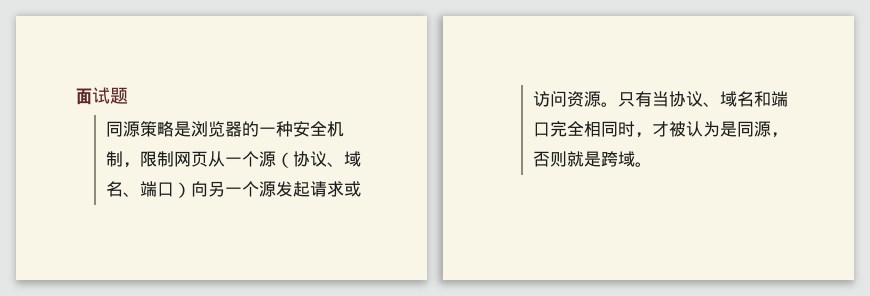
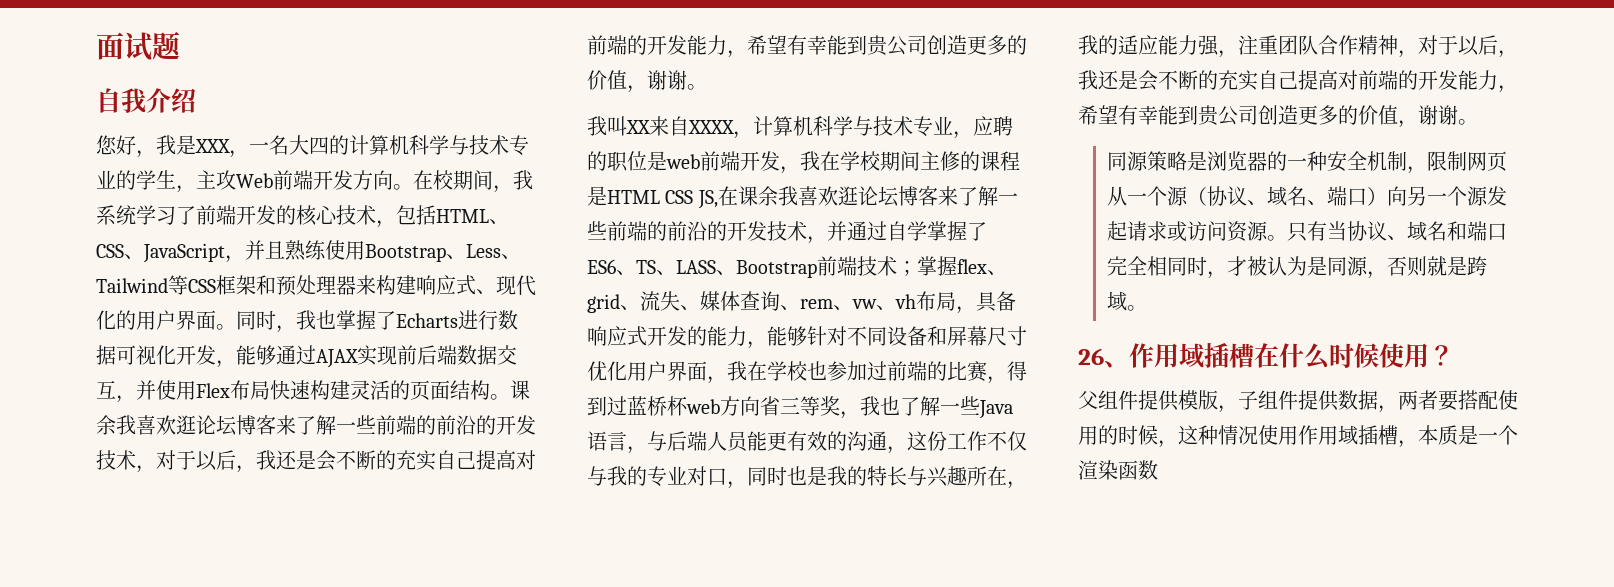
+ 自我介绍
+ 您好，我是XXX，一名大四的计算机科学与技术专业的学生，主攻Web前端开发方向。在校期间，我系统学习了前端开发的核心技术，包括HTML、CSS、JavaScript，并且熟练使用Bootstrap、Less、Tailwind等CSS框架和预处理器来构建响应式、现代化的用户界面。同时，我也掌握了Echarts进行数据可视化开发，能够通过AJAX实现前后端数据交互，并使用Flex布局快速构建灵活的页面结构。课余我喜欢逛论坛博客来了解一些前端的前沿的开发技术，对于以后，我还是会不断的充实自己提高对前端的开发能力，希望有幸能到贵公司创造更多的价值，谢谢。
+ 我叫XX来自XXXX，计算机科学与技术专业，应聘的职位是web前端开发，我在学校期间主修的课程是HTML CSS JS,在课余我喜欢逛论坛博客来了解一些前端的前沿的开发技术，并通过自学掌握了ES6、TS、LASS、Bootstrap前端技术；掌握flex、grid、流失、媒体查询、rem、vw、vh布局，具备响应式开发的能力，能够针对不同设备和屏幕尺寸优化用户界面，我在学校也参加过前端的比赛，得到过蓝桥杯web方向省三等奖，我也了解一些Java语言，与后端人员能更有效的沟通，这份工作不仅与我的专业对口，同时也是我的特长与兴趣所在，我的适应能力强，注重团队合作精神，对于以后，我还是会不断的充实自己提高对前端的开发能力，希望有幸能到贵公司创造更多的价值，谢谢。
+ 26、作用域插槽在什么时候使用？
+ 父组件提供模版，子组件提供数据，两者要搭配使用的时候，这种情况使用作用域插槽，本质是一个渲染函数

